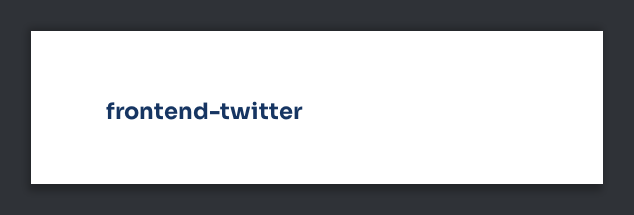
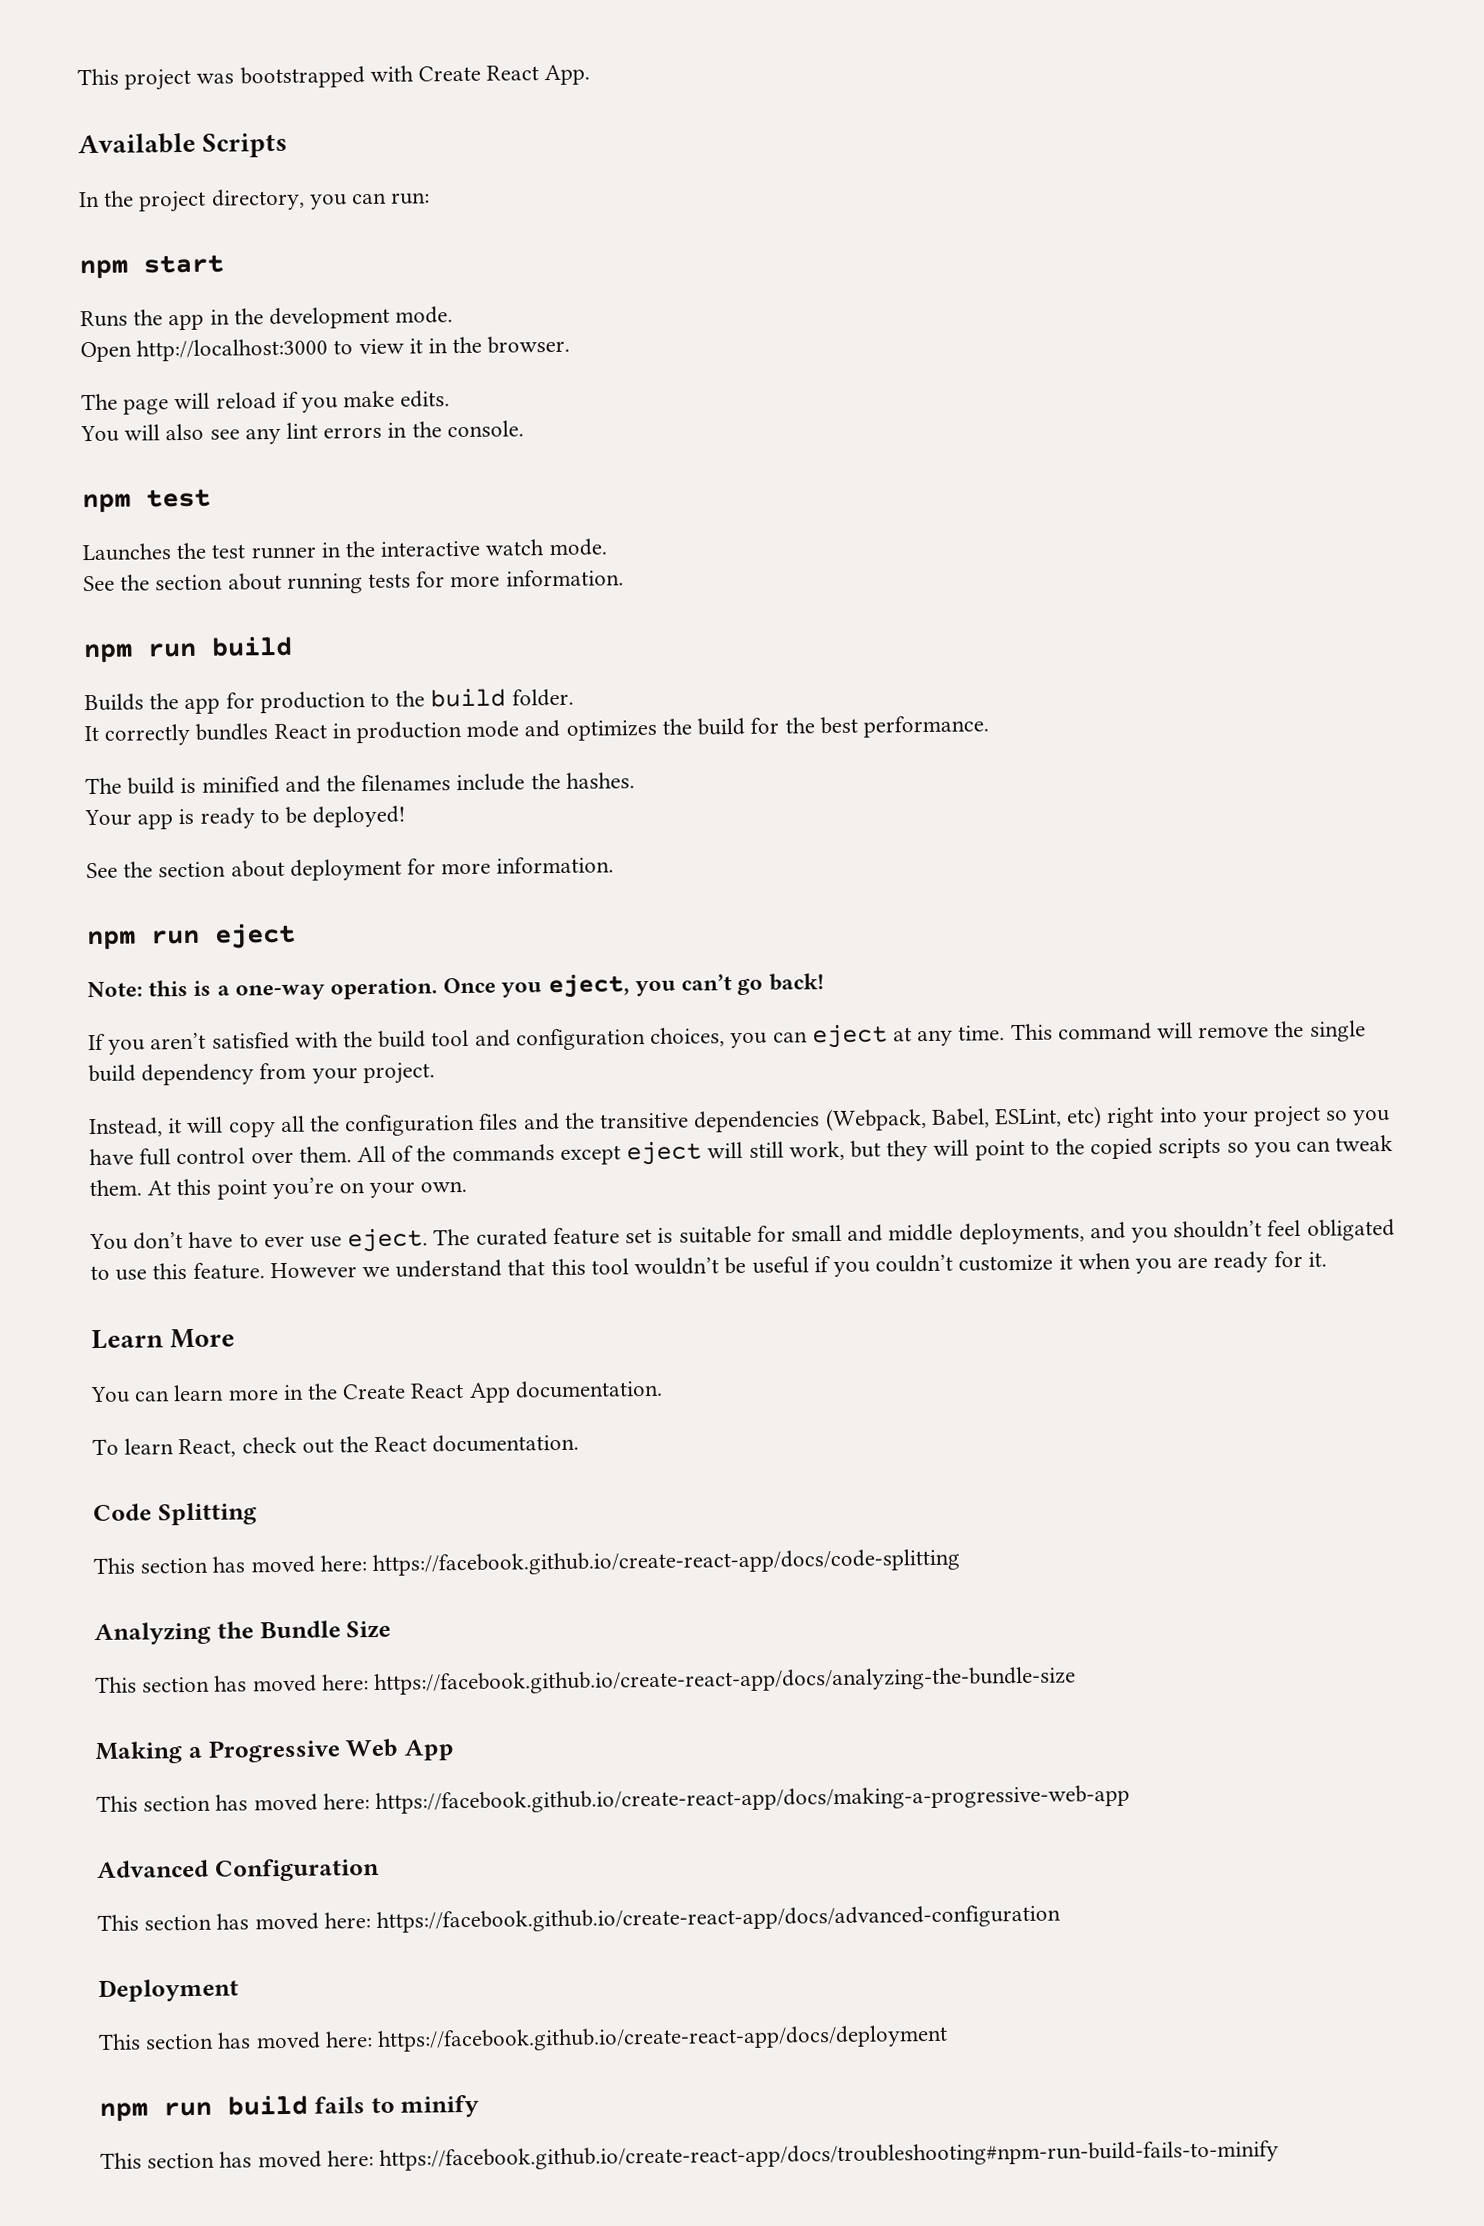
- frontend-twitter
+ This project was bootstrapped with Create React App.
+ Available Scripts
+ In the project directory, you can run:
+ npm start
+ Runs the app in the development mode.
+ Open http://localhost:3000 to view it in the browser.
+ The page will reload if you make edits.
+ You will also see any lint errors in the console.
+ npm test
+ Launches the test runner in the interactive watch mode.
+ See the section about running tests for more information.
+ npm run build
+ Builds the app for production to the build folder.
+ It correctly bundles React in production mode and optimizes the build for the best performance.
+ The build is minified and the filenames include the hashes.
+ Your app is ready to be deployed!
+ See the section about deployment for more information.
+ npm run eject
+ Note: this is a one-way operation. Once you eject, you can’t go back!
+ If you aren’t satisfied with the build tool and configuration choices, you can eject at any time. This command will remove the single build dependency from your project.
+ Instead, it will copy all the configuration files and the transitive dependencies (Webpack, Babel, ESLint, etc) right into your project so you have full control over them. All of the commands except eject will still work, but they will point to the copied scripts so you can tweak them. At this point you’re on your own.
+ You don’t have to ever use eject. The curated feature set is suitable for small and middle deployments, and you shouldn’t feel obligated to use this feature. However we understand that this tool wouldn’t be useful if you couldn’t customize it when you are ready for it.
+ Learn More
+ You can learn more in the Create React App documentation.
+ To learn React, check out the React documentation.
+ Code Splitting
+ This section has moved here: https://facebook.github.io/create-react-app/docs/code-splitting
+ Analyzing the Bundle Size
+ This section has moved here: https://facebook.github.io/create-react-app/docs/analyzing-the-bundle-size
+ Making a Progressive Web App
+ This section has moved here: https://facebook.github.io/create-react-app/docs/making-a-progressive-web-app
+ Advanced Configuration
+ This section has moved here: https://facebook.github.io/create-react-app/docs/advanced-configuration
+ Deployment
+ This section has moved here: https://facebook.github.io/create-react-app/docs/deployment
+ npm run build fails to minify
+ This section has moved here: https://facebook.github.io/create-react-app/docs/troubleshooting#npm-run-build-fails-to-minify

